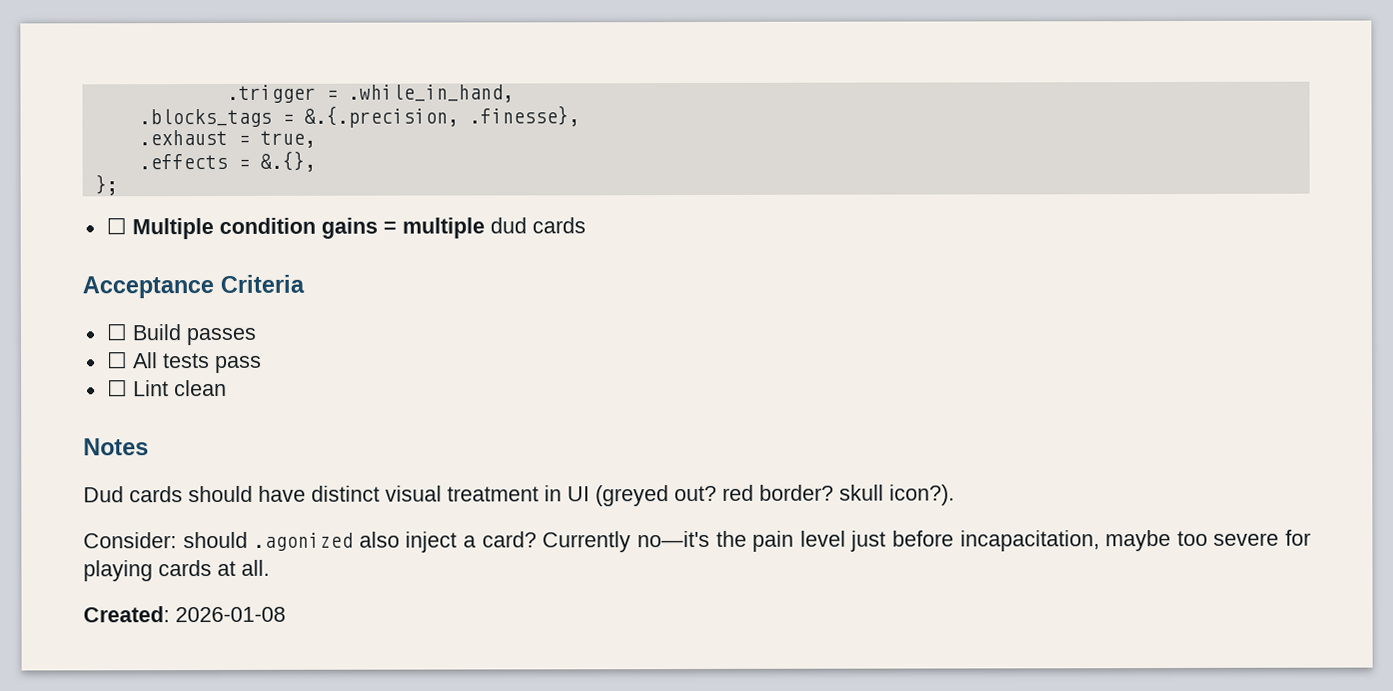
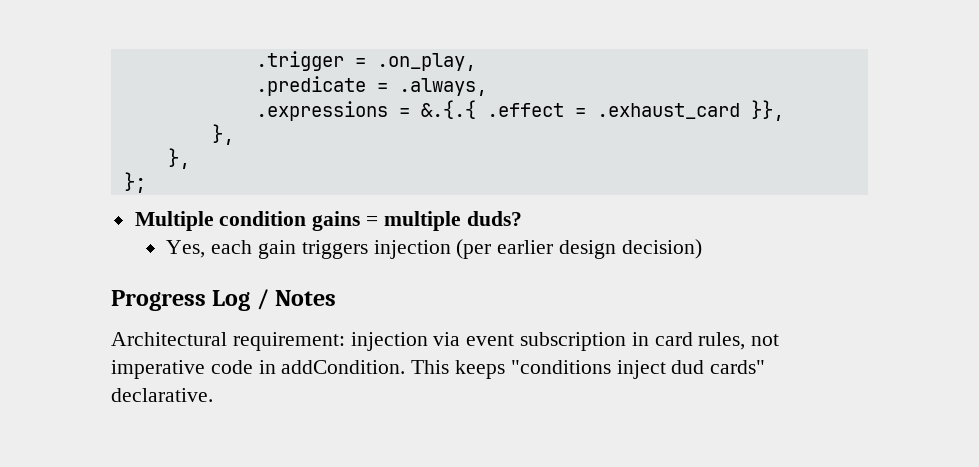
- .trigger = .while_in_hand,
- .blocks_tags = &.{.precision, .finesse},
- .exhaust = true,
- .effects = &.{},
+ .trigger = .on_play,
+ .predicate = .always,
+ .expressions = &.{.{ .effect = .exhaust_card }},
+ },
+ },
- ☐ Multiple condition gains = multiple dud cards
- Acceptance Criteria
- ☐ Build passes
- ☐ All tests pass
- ☐ Lint clean
- Notes
- Dud cards should have distinct visual treatment in UI (greyed out? red border? skull icon?).
- Consider: should .agonized also inject a card? Currently no—it's the pain level just before incapacitation, maybe too severe for playing cards at all.
- Created: 2026-01-08
+ Multiple condition gains = multiple duds?
+ Yes, each gain triggers injection (per earlier design decision)
+ Progress Log / Notes
+ Architectural requirement: injection via event subscription in card rules, not imperative code in addCondition. This keeps "conditions inject dud cards" declarative.

